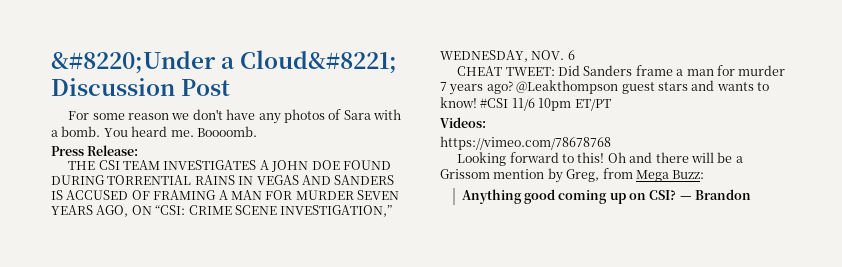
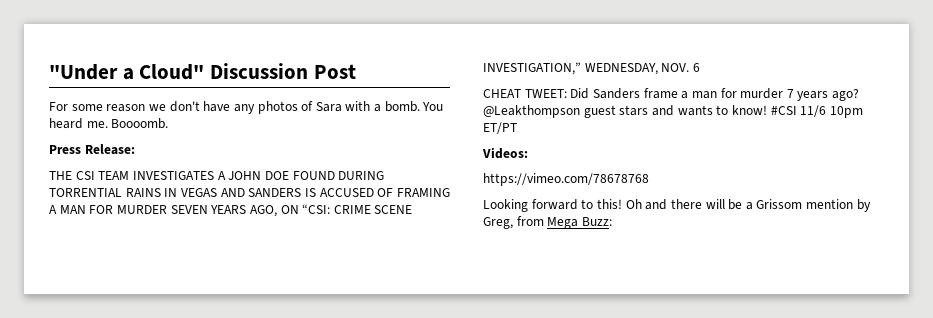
- &#8220;Under a Cloud&#8221; Discussion Post
+ "Under a Cloud" Discussion Post
- Anything good coming up on CSI? — Brandon

